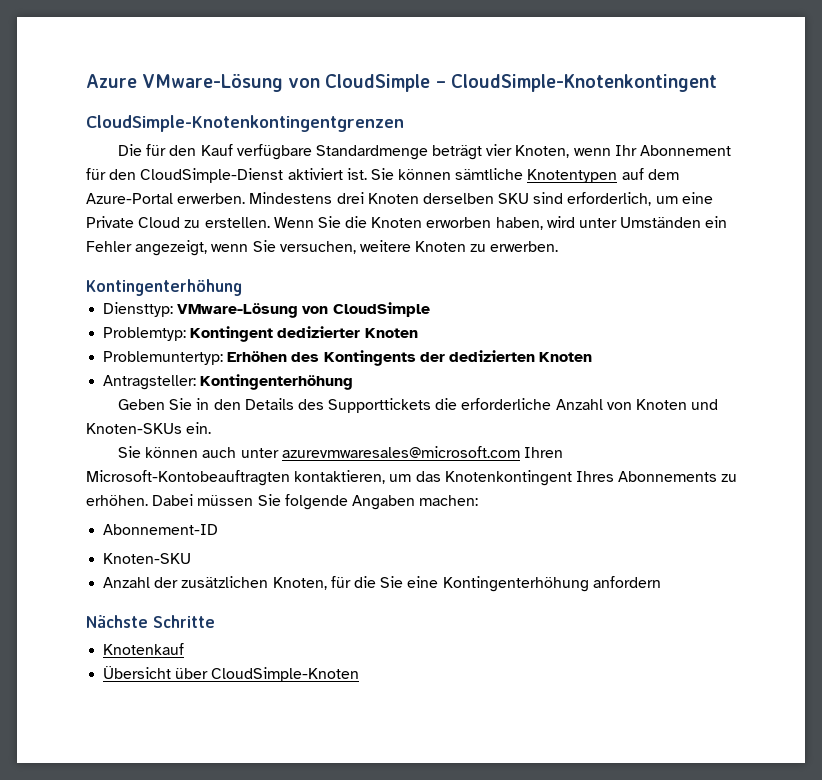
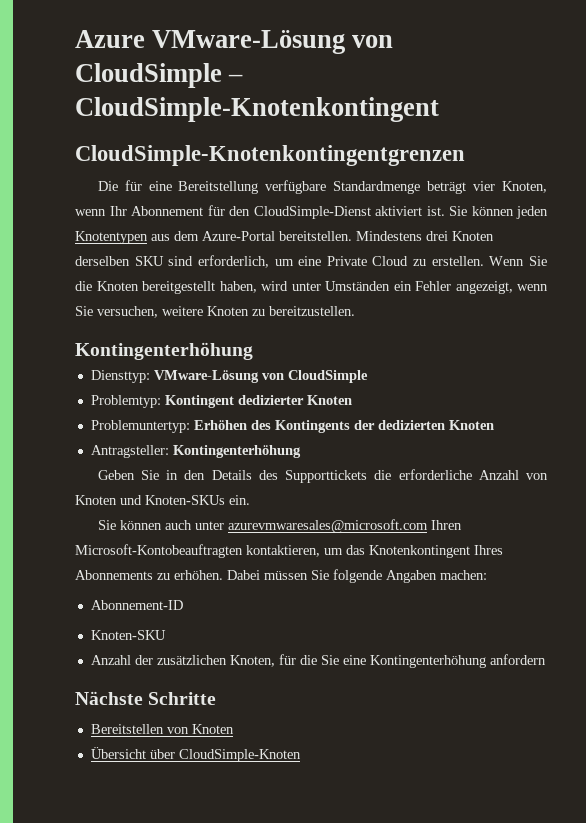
- Die für den Kauf verfügbare Standardmenge beträgt vier Knoten, wenn Ihr Abonnement für den CloudSimple-Dienst aktiviert ist.
+ Die für eine Bereitstellung verfügbare Standardmenge beträgt vier Knoten, wenn Ihr Abonnement für den CloudSimple-Dienst aktiviert ist.
- Sie können sämtliche Knotentypen auf dem Azure-Portal erwerben.
+ Sie können jeden Knotentypen aus dem Azure-Portal bereitstellen.
- Wenn Sie die Knoten erworben haben, wird unter Umständen ein Fehler angezeigt, wenn Sie versuchen, weitere Knoten zu erwerben.
+ Wenn Sie die Knoten bereitgestellt haben, wird unter Umständen ein Fehler angezeigt, wenn Sie versuchen, weitere Knoten zu bereitzustellen.
- Knotenkauf
+ Bereitstellen von Knoten

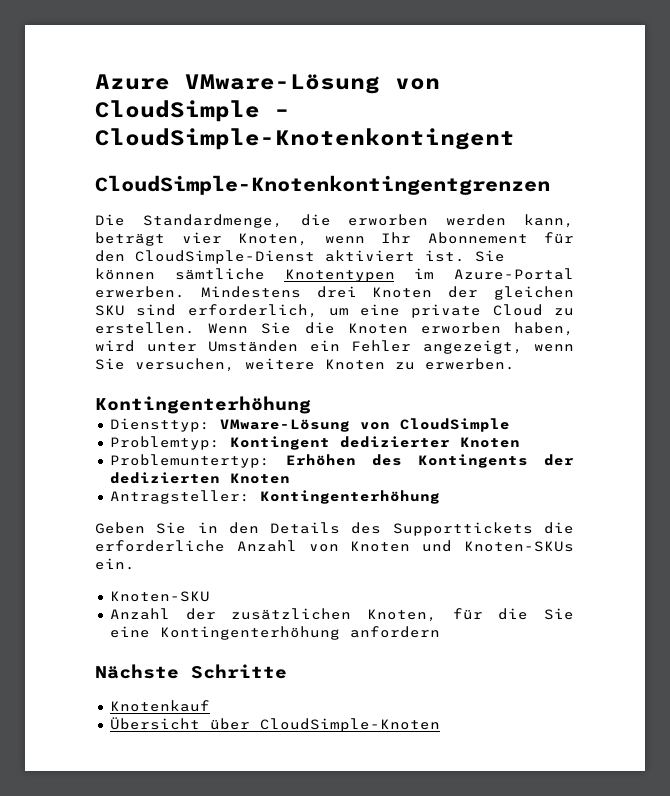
- Die für eine Bereitstellung verfügbare Standardmenge beträgt vier Knoten, wenn Ihr Abonnement für den CloudSimple-Dienst aktiviert ist.
+ Die Standardmenge, die erworben werden kann, beträgt vier Knoten, wenn Ihr Abonnement für den CloudSimple-Dienst aktiviert ist.
- Sie können jeden Knotentypen aus dem Azure-Portal bereitstellen.
+ Sie können sämtliche Knotentypen im Azure-Portal erwerben.
- Mindestens drei Knoten derselben SKU sind erforderlich, um eine Private Cloud zu erstellen.
+ Mindestens drei Knoten der gleichen SKU sind erforderlich, um eine private Cloud zu erstellen.
- Wenn Sie die Knoten bereitgestellt haben, wird unter Umständen ein Fehler angezeigt, wenn Sie versuchen, weitere Knoten zu bereitzustellen.
+ Wenn Sie die Knoten erworben haben, wird unter Umständen ein Fehler angezeigt, wenn Sie versuchen, weitere Knoten zu erwerben.
- Sie können auch unter azurevmwaresales@microsoft.com Ihren Microsoft-Kontobeauftragten kontaktieren, um das Knotenkontingent Ihres Abonnements zu erhöhen. Dabei müssen Sie folgende Angaben machen:
- Abonnement-ID
- Bereitstellen von Knoten
+ Knotenkauf

